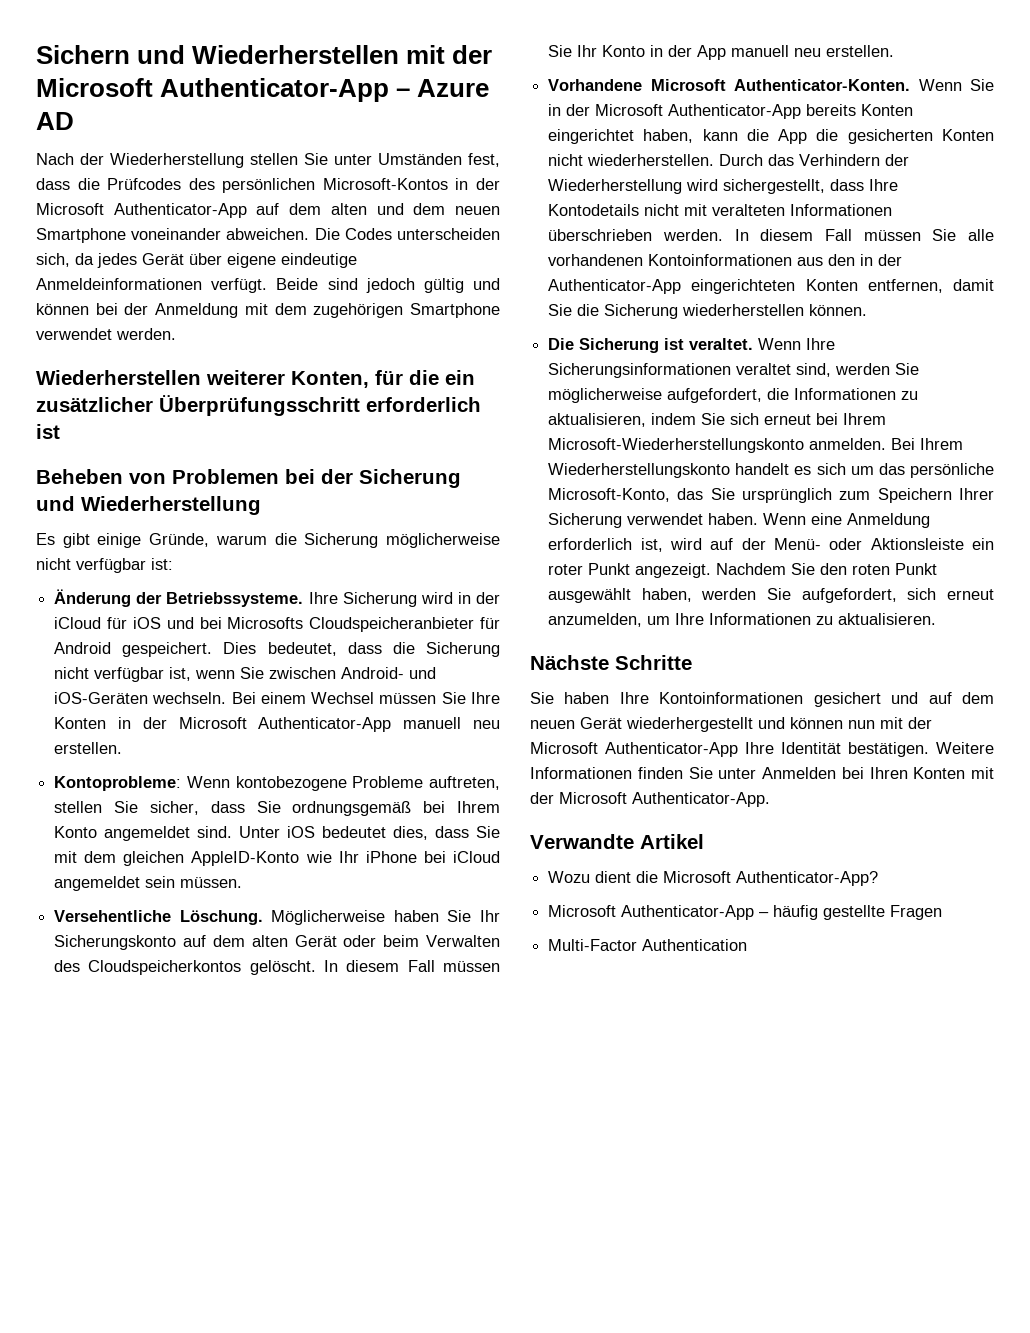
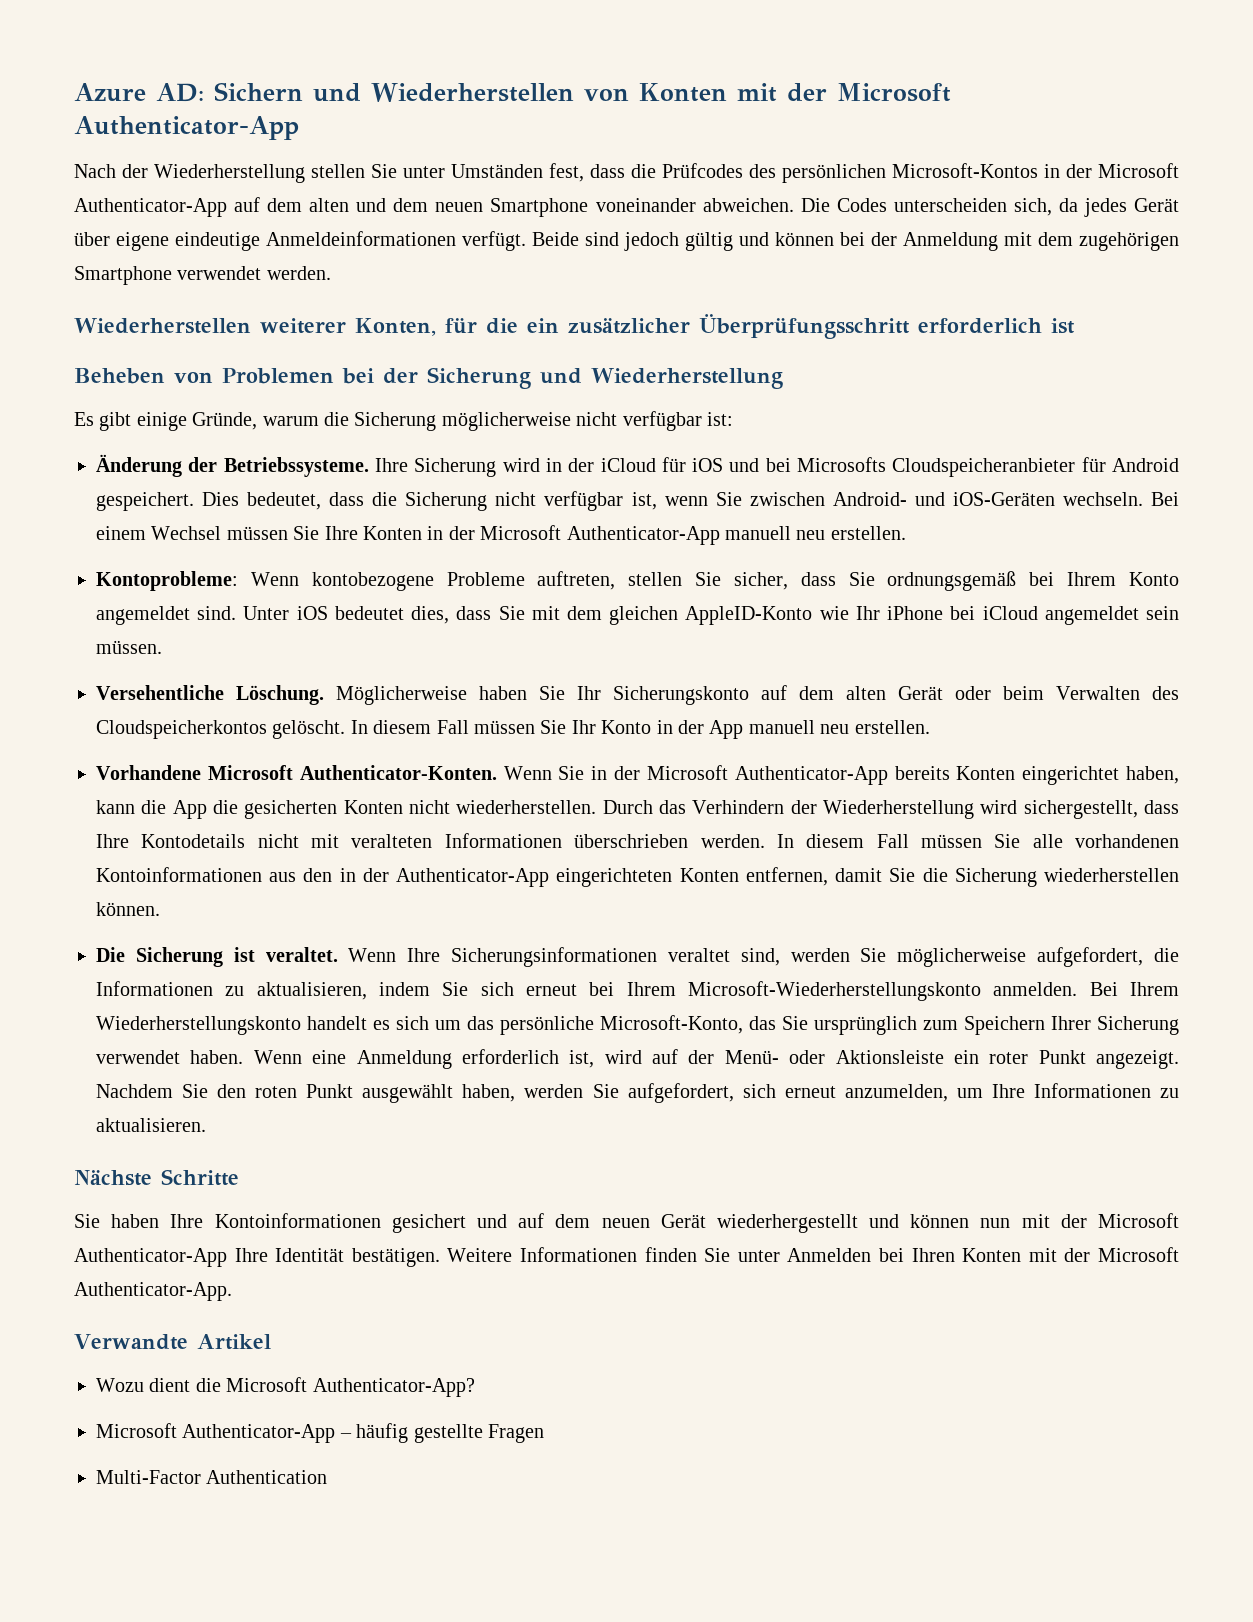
- Sichern und Wiederherstellen mit der Microsoft Authenticator-App – Azure AD
+ Azure AD: Sichern und Wiederherstellen von Konten mit der Microsoft Authenticator-App

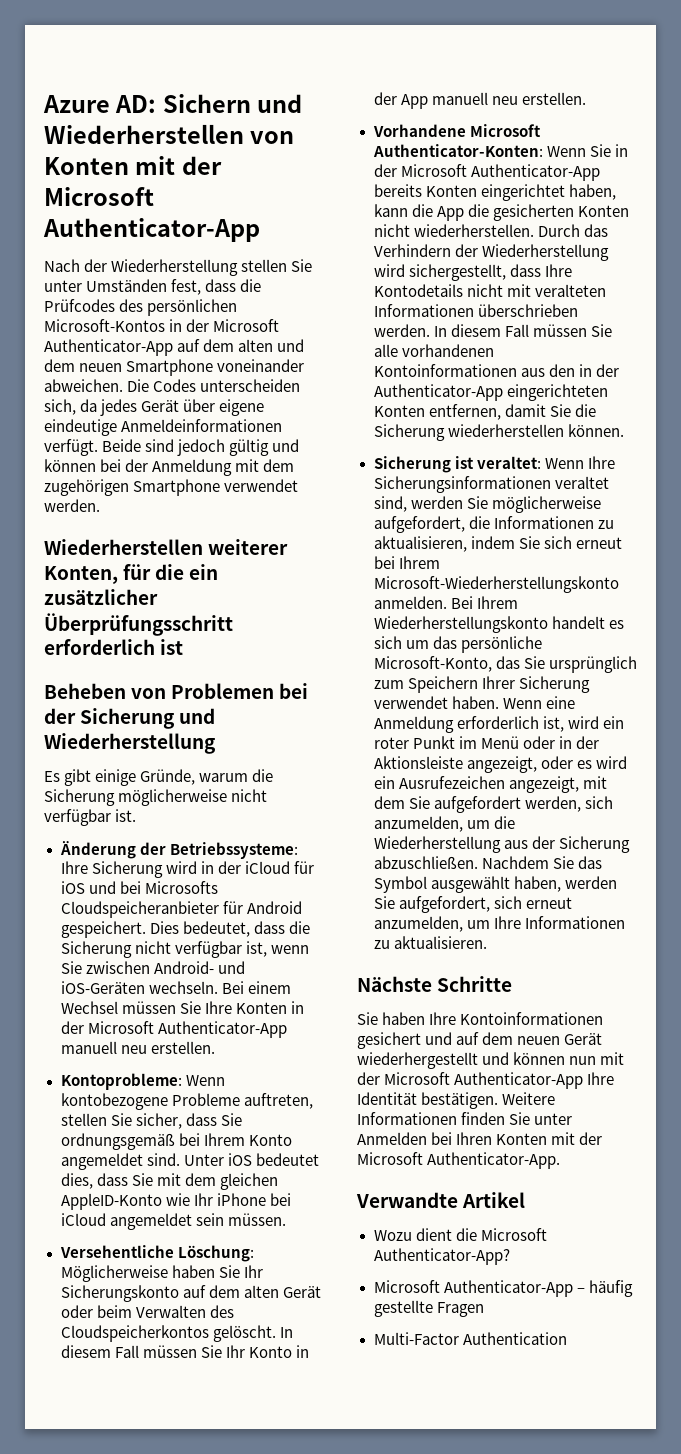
- Es gibt einige Gründe, warum die Sicherung möglicherweise nicht verfügbar ist:
+ Es gibt einige Gründe, warum die Sicherung möglicherweise nicht verfügbar ist.
- Änderung der Betriebssysteme. Ihre Sicherung wird in der iCloud für iOS und bei Microsofts Cloudspeicheranbieter für Android gespeichert.
+ Änderung der Betriebssysteme: Ihre Sicherung wird in der iCloud für iOS und bei Microsofts Cloudspeicheranbieter für Android gespeichert.
- Versehentliche Löschung. Möglicherweise haben Sie Ihr Sicherungskonto auf dem alten Gerät oder beim Verwalten des Cloudspeicherkontos gelöscht.
+ Versehentliche Löschung: Möglicherweise haben Sie Ihr Sicherungskonto auf dem alten Gerät oder beim Verwalten des Cloudspeicherkontos gelöscht.
- Vorhandene Microsoft Authenticator-Konten. Wenn Sie in der Microsoft Authenticator-App bereits Konten eingerichtet haben, kann die App die gesicherten Konten nicht wiederherstellen.
+ Vorhandene Microsoft Authenticator-Konten: Wenn Sie in der Microsoft Authenticator-App bereits Konten eingerichtet haben, kann die App die gesicherten Konten nicht wiederherstellen.
- Die Sicherung ist veraltet. Wenn Ihre Sicherungsinformationen veraltet sind, werden Sie möglicherweise aufgefordert, die Informationen zu aktualisieren, indem Sie sich erneut bei Ihrem Microsoft-Wiederherstellungskonto anmelden.
+ Sicherung ist veraltet: Wenn Ihre Sicherungsinformationen veraltet sind, werden Sie möglicherweise aufgefordert, die Informationen zu aktualisieren, indem Sie sich erneut bei Ihrem Microsoft-Wiederherstellungskonto anmelden.
- Wenn eine Anmeldung erforderlich ist, wird auf der Menü- oder Aktionsleiste ein roter Punkt angezeigt. Nachdem Sie den roten Punkt ausgewählt haben, werden Sie aufgefordert, sich erneut anzumelden, um Ihre Informationen zu aktualisieren.
+ Wenn eine Anmeldung erforderlich ist, wird ein roter Punkt im Menü oder in der Aktionsleiste angezeigt, oder es wird ein Ausrufezeichen angezeigt, mit dem Sie aufgefordert werden, sich anzumelden, um die Wiederherstellung aus der Sicherung abzuschließen. Nachdem Sie das Symbol ausgewählt haben, werden Sie aufgefordert, sich erneut anzumelden, um Ihre Informationen zu aktualisieren.

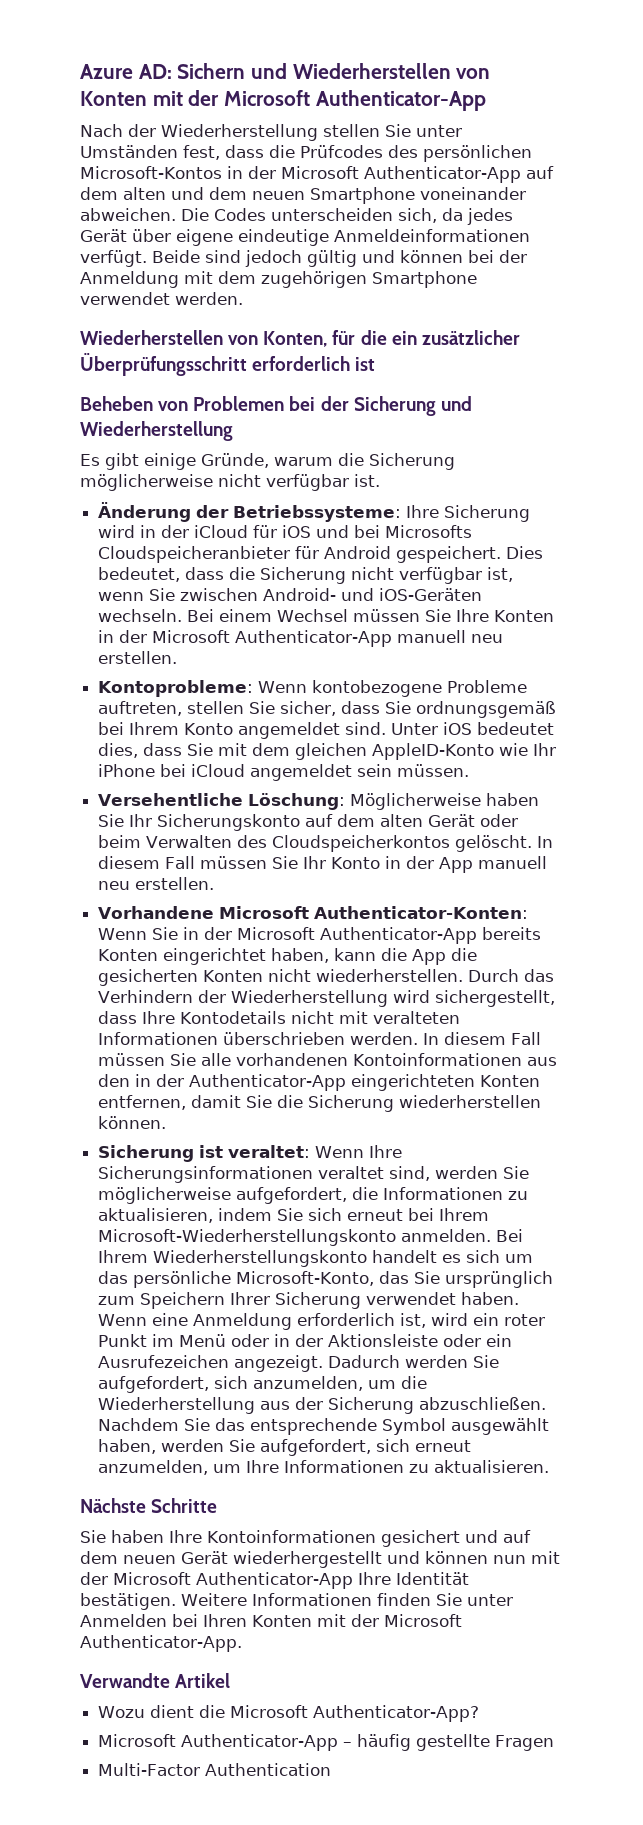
- Wiederherstellen weiterer Konten, für die ein zusätzlicher Überprüfungsschritt erforderlich ist
+ Wiederherstellen von Konten, für die ein zusätzlicher Überprüfungsschritt erforderlich ist
- Wenn eine Anmeldung erforderlich ist, wird ein roter Punkt im Menü oder in der Aktionsleiste angezeigt, oder es wird ein Ausrufezeichen angezeigt, mit dem Sie aufgefordert werden, sich anzumelden, um die Wiederherstellung aus der Sicherung abzuschließen.
+ Wenn eine Anmeldung erforderlich ist, wird ein roter Punkt im Menü oder in der Aktionsleiste oder ein Ausrufezeichen angezeigt. Dadurch werden Sie aufgefordert, sich anzumelden, um die Wiederherstellung aus der Sicherung abzuschließen.
- Nachdem Sie das Symbol ausgewählt haben, werden Sie aufgefordert, sich erneut anzumelden, um Ihre Informationen zu aktualisieren.
+ Nachdem Sie das entsprechende Symbol ausgewählt haben, werden Sie aufgefordert, sich erneut anzumelden, um Ihre Informationen zu aktualisieren.

